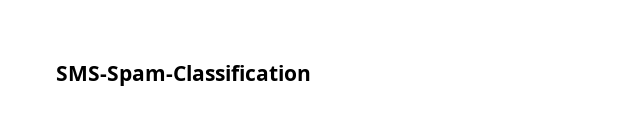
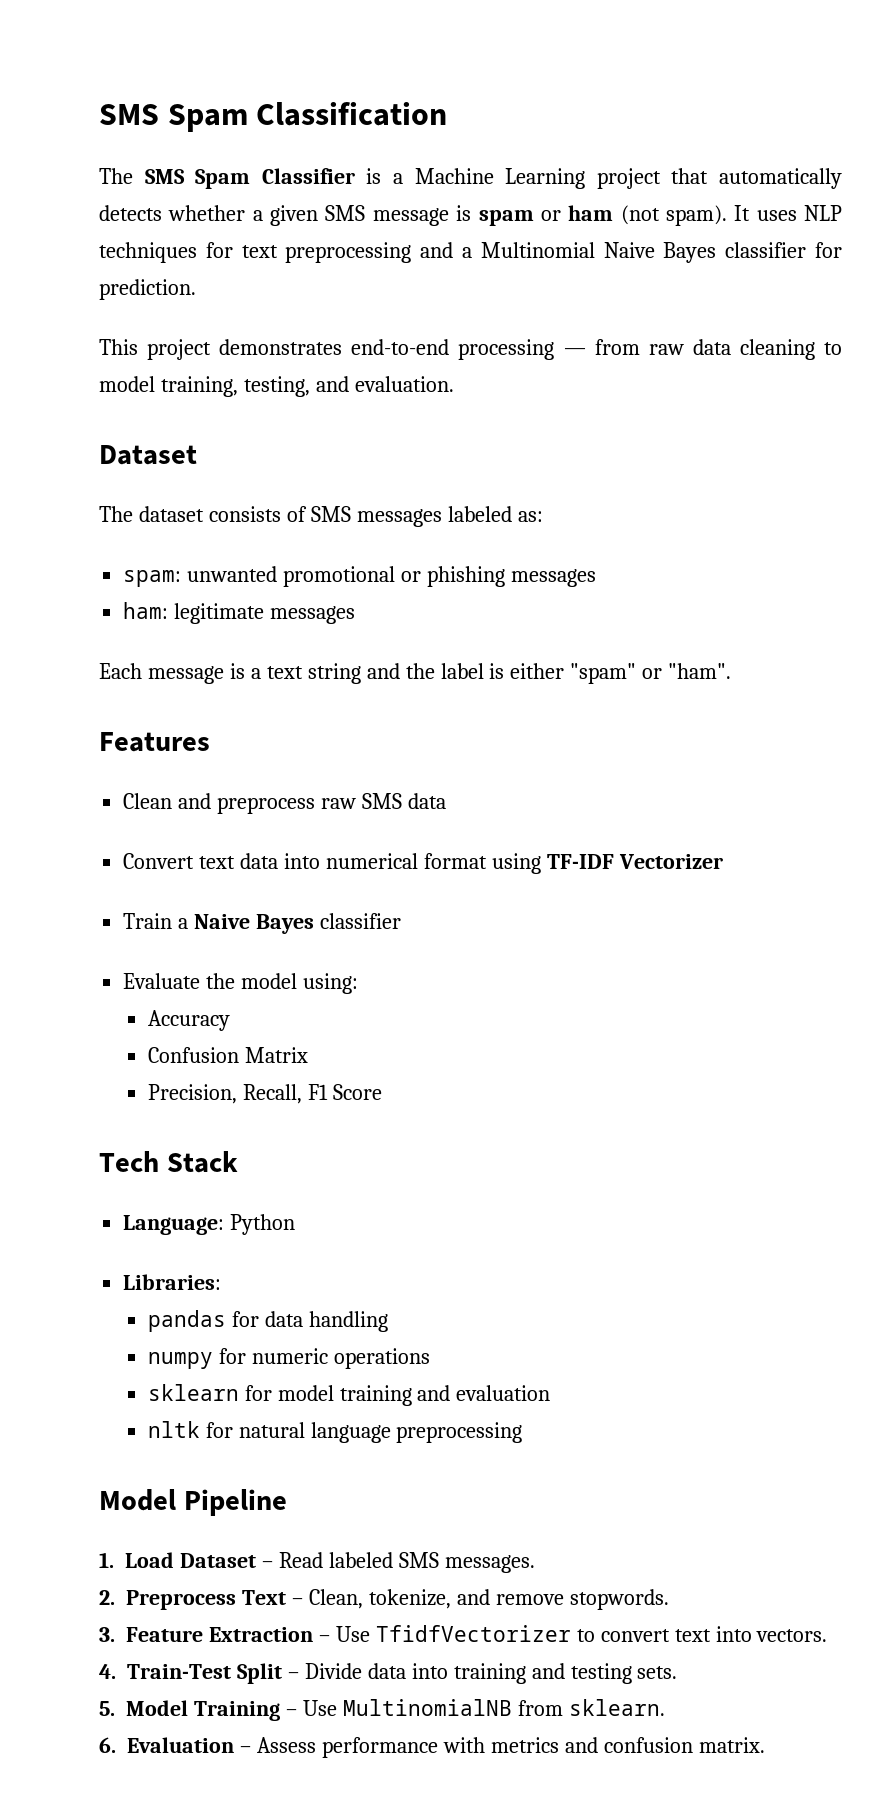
- SMS-Spam-Classification
+ SMS Spam Classification
+ The SMS Spam Classifier is a Machine Learning project that automatically detects whether a given SMS message is spam or ham (not spam). It uses NLP techniques for text preprocessing and a Multinomial Naive Bayes classifier for prediction.
+ This project demonstrates end-to-end processing — from raw data cleaning to model training, testing, and evaluation.
+ Dataset
+ The dataset consists of SMS messages labeled as:
+ spam: unwanted promotional or phishing messages
+ ham: legitimate messages
+ Each message is a text string and the label is either "spam" or "ham".
+ Features
+ Clean and preprocess raw SMS data
+ Convert text data into numerical format using TF-IDF Vectorizer
+ Train a Naive Bayes classifier
+ Evaluate the model using:
+ Accuracy
+ Confusion Matrix
+ Precision, Recall, F1 Score
+ Tech Stack
+ Language: Python
+ Libraries:
+ pandas for data handling
+ numpy for numeric operations
+ sklearn for model training and evaluation
+ nltk for natural language preprocessing
+ Model Pipeline
+ 1. Load Dataset – Read labeled SMS messages.
+ 2. Preprocess Text – Clean, tokenize, and remove stopwords.
+ 3. Feature Extraction – Use TfidfVectorizer to convert text into vectors.
+ 4. Train-Test Split – Divide data into training and testing sets.
+ 5. Model Training – Use MultinomialNB from sklearn.
+ 6. Evaluation – Assess performance with metrics and confusion matrix.

